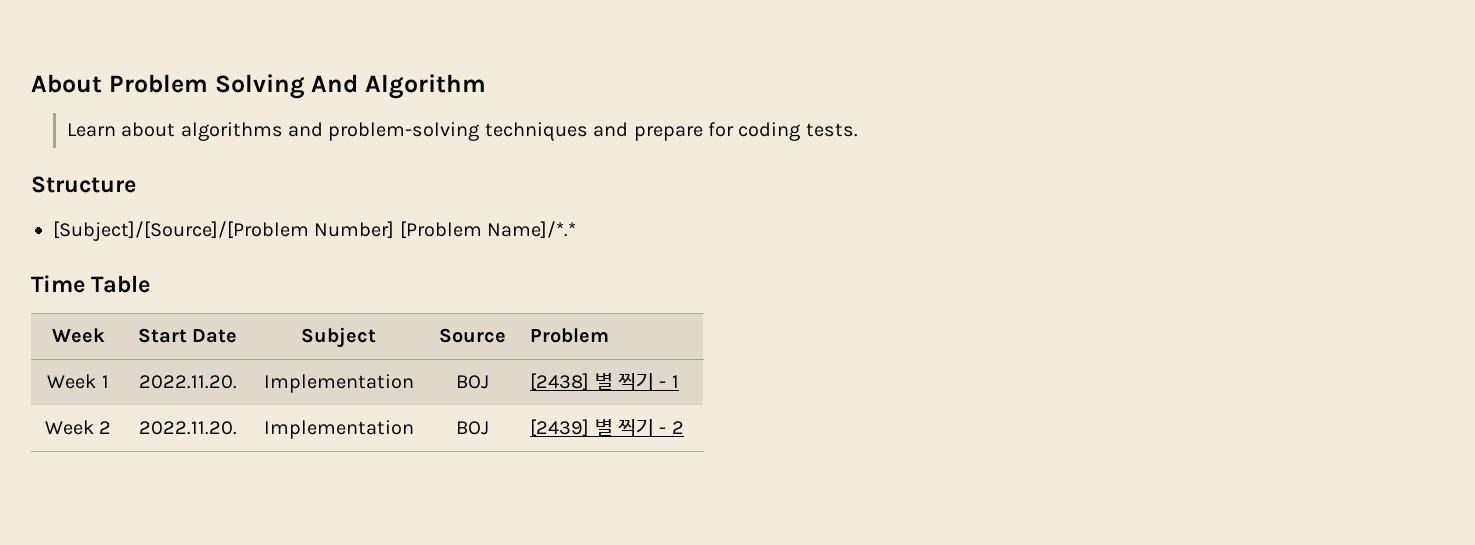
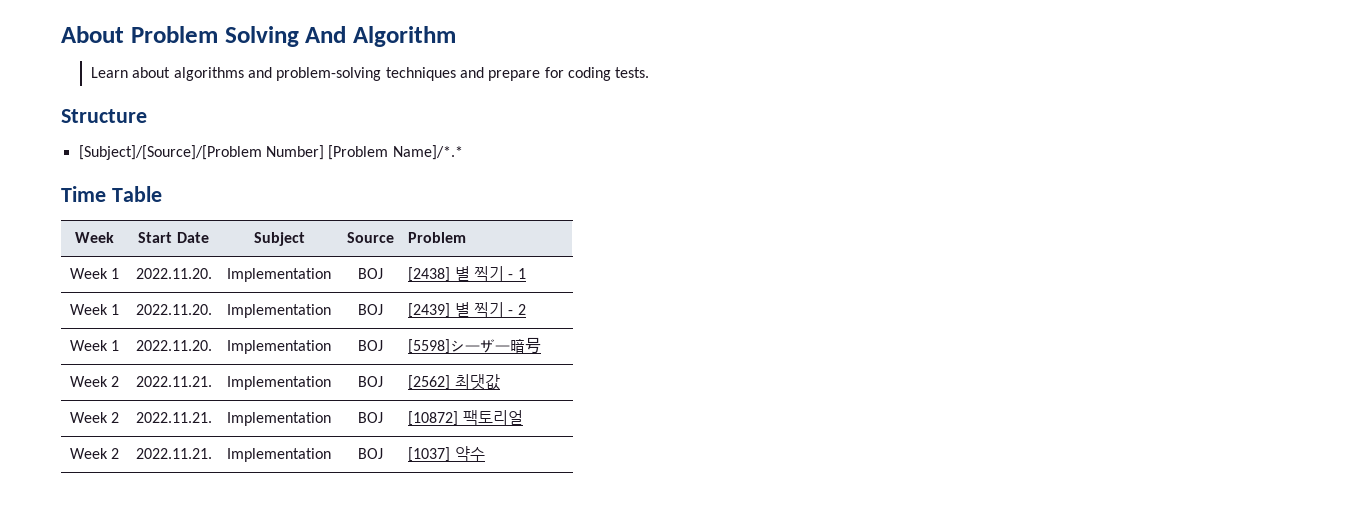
- Week 2 | 2022.11.20. | Implementation | BOJ | [2439] 별 찍기 - 2
+ Week 1 | 2022.11.20. | Implementation | BOJ | [2439] 별 찍기 - 2
+ Week 1 | 2022.11.20. | Implementation | BOJ | [5598]シーザー暗号
+ Week 2 | 2022.11.21. | Implementation | BOJ | [2562] 최댓값
+ Week 2 | 2022.11.21. | Implementation | BOJ | [10872] 팩토리얼
+ Week 2 | 2022.11.21. | Implementation | BOJ | [1037] 약수

